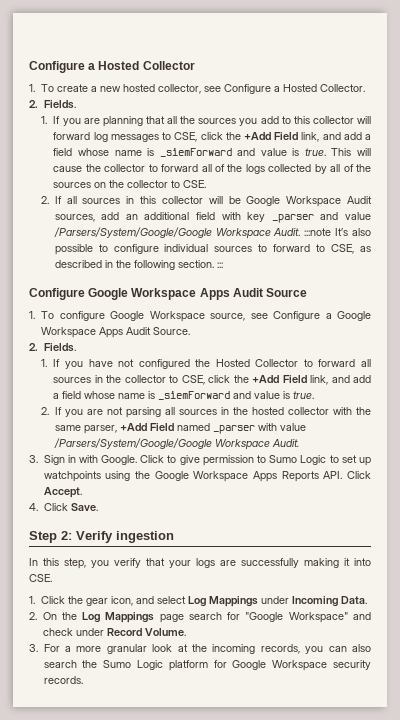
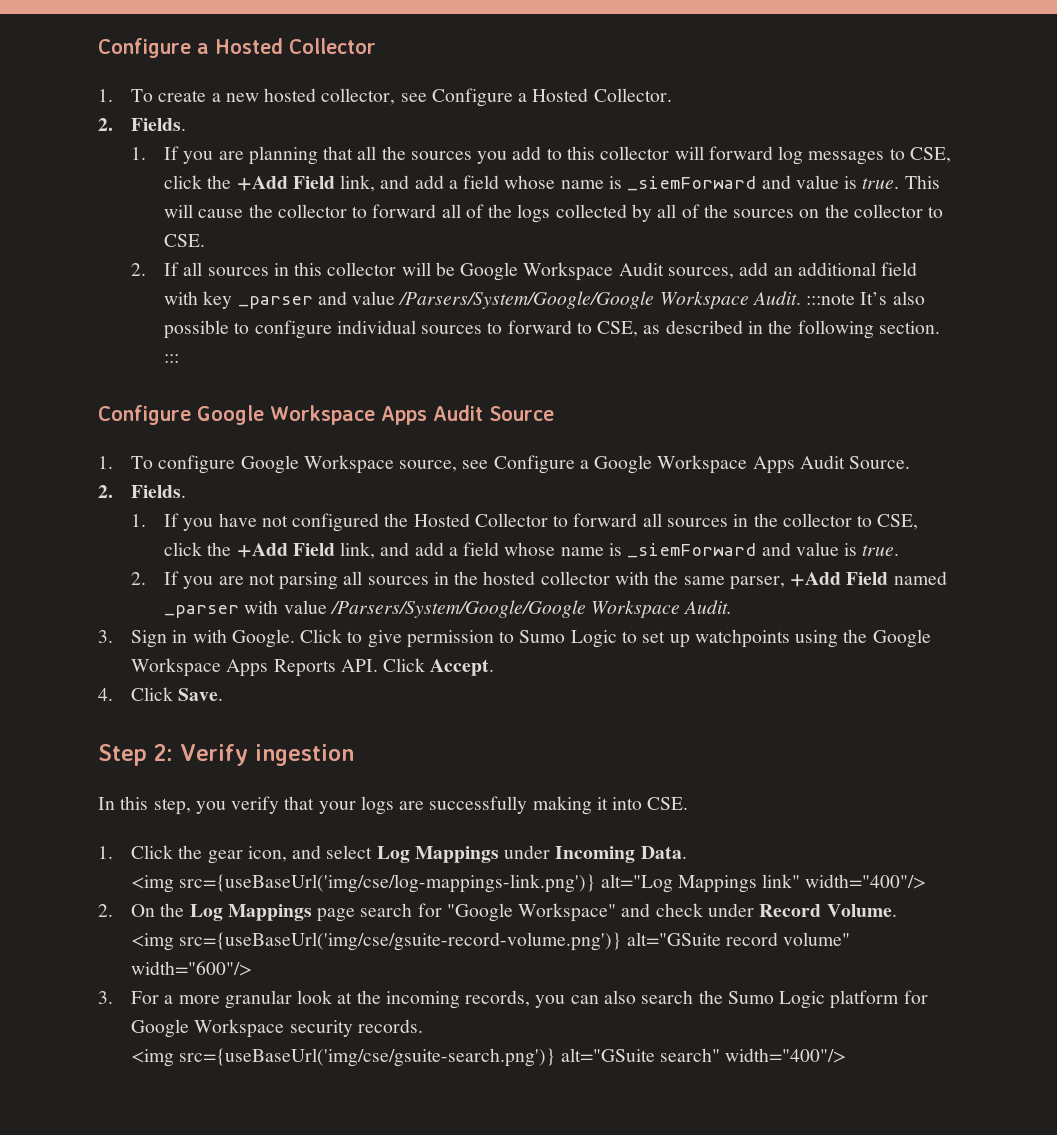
+ <img src={useBaseUrl('img/cse/log-mappings-link.png')} alt="Log Mappings link" width="400"/>
+ <img src={useBaseUrl('img/cse/gsuite-record-volume.png')} alt="GSuite record volume" width="600"/>
+ <img src={useBaseUrl('img/cse/gsuite-search.png')} alt="GSuite search" width="400"/>

